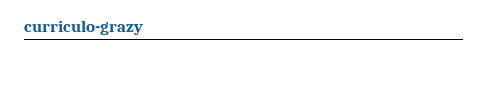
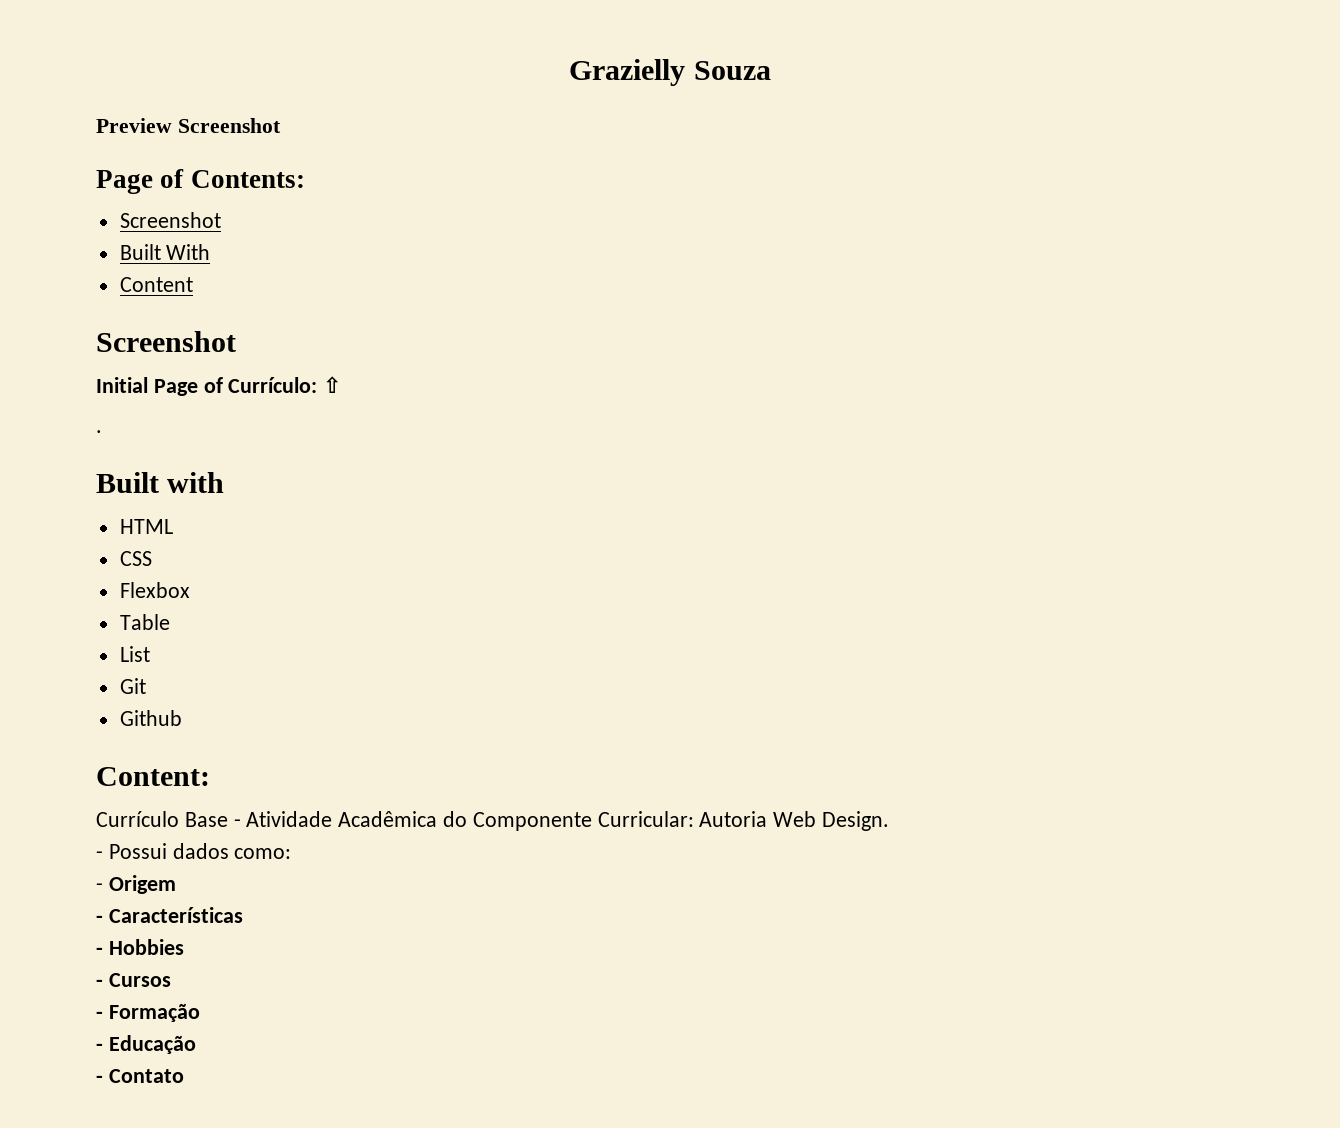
- curriculo-grazy
+ Grazielly Souza
+ Preview Screenshot
+ Page of Contents:
+ Screenshot
+ Built With
+ Content
+ Screenshot
+ Initial Page of Currículo: ⇧
+ .
+ Built with
+ HTML
+ CSS
+ Flexbox
+ Table
+ List
+ Git
+ Github
+ Content:
+ Currículo Base - Atividade Acadêmica do Componente Curricular: Autoria Web Design.
+ - Possui dados como:
+ - Origem
+ - Características
+ - Hobbies
+ - Cursos
+ - Formação
+ - Educação
+ - Contato

